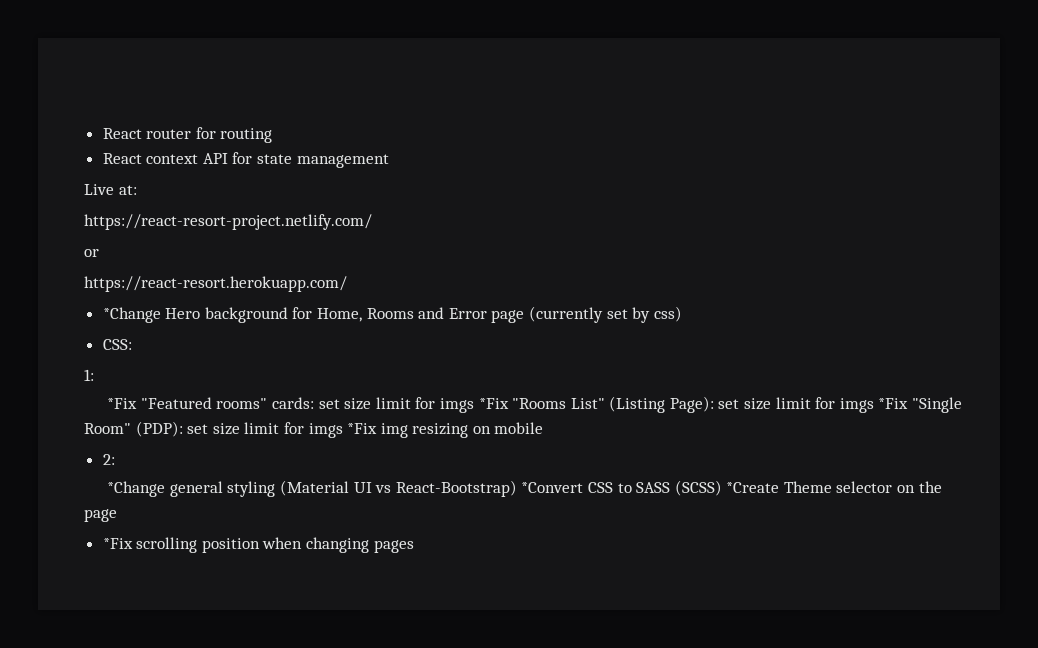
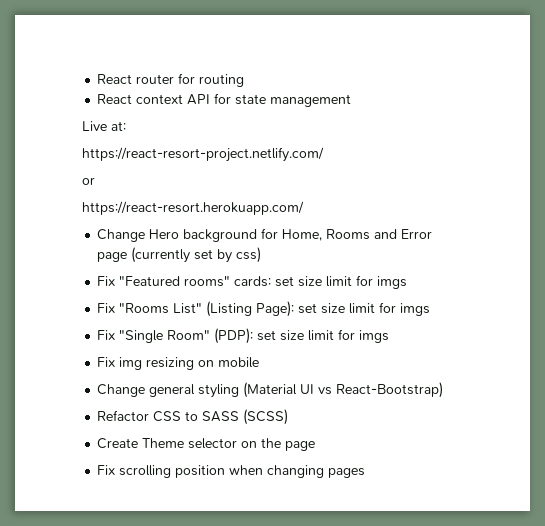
- *Change Hero background for Home, Rooms and Error page (currently set by css)
+ Change Hero background for Home, Rooms and Error page (currently set by css)
- CSS:
- 1:
- *Fix "Featured rooms" cards: set size limit for imgs *Fix "Rooms List" (Listing Page): set size limit for imgs *Fix "Single Room" (PDP): set size limit for imgs *Fix img resizing on mobile
+ Fix "Featured rooms" cards: set size limit for imgs
+ Fix "Rooms List" (Listing Page): set size limit for imgs
+ Fix "Single Room" (PDP): set size limit for imgs
+ Fix img resizing on mobile
- 2:
- *Change general styling (Material UI vs React-Bootstrap) *Convert CSS to SASS (SCSS) *Create Theme selector on the page
+ Change general styling (Material UI vs React-Bootstrap)
+ Refactor CSS to SASS (SCSS)
+ Create Theme selector on the page
- *Fix scrolling position when changing pages
+ Fix scrolling position when changing pages

